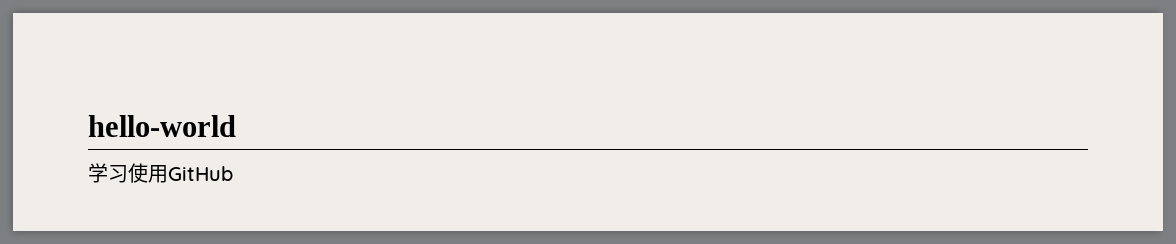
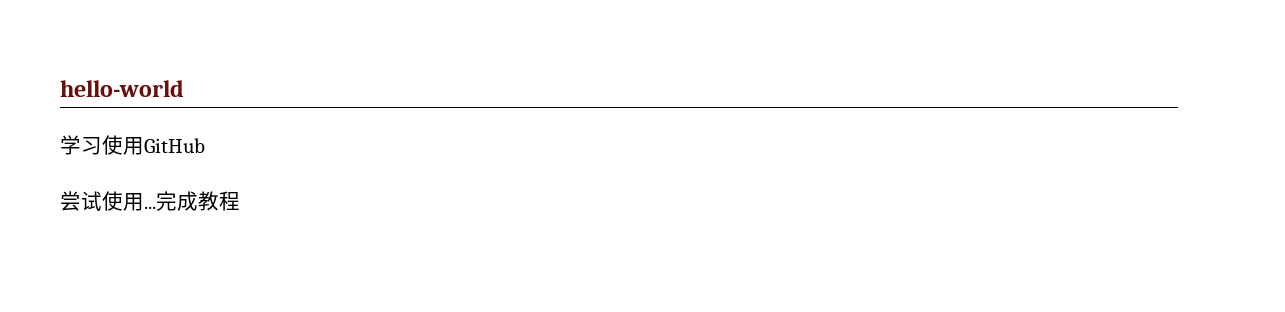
+ 尝试使用...完成教程

